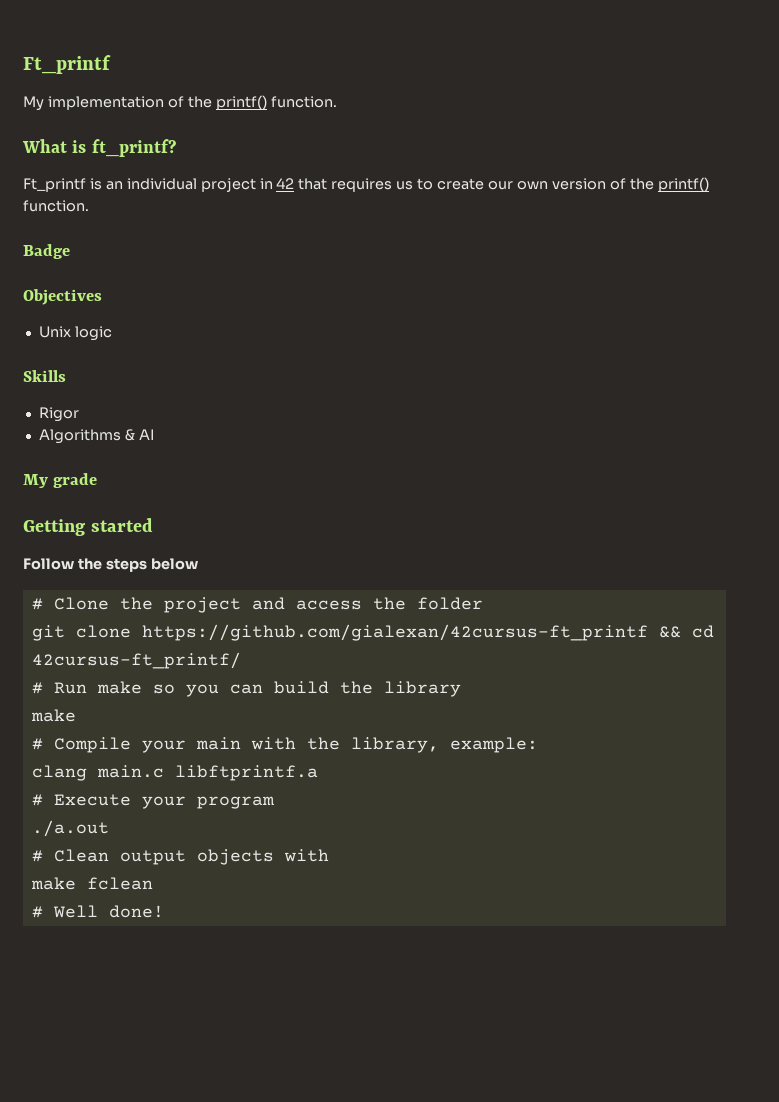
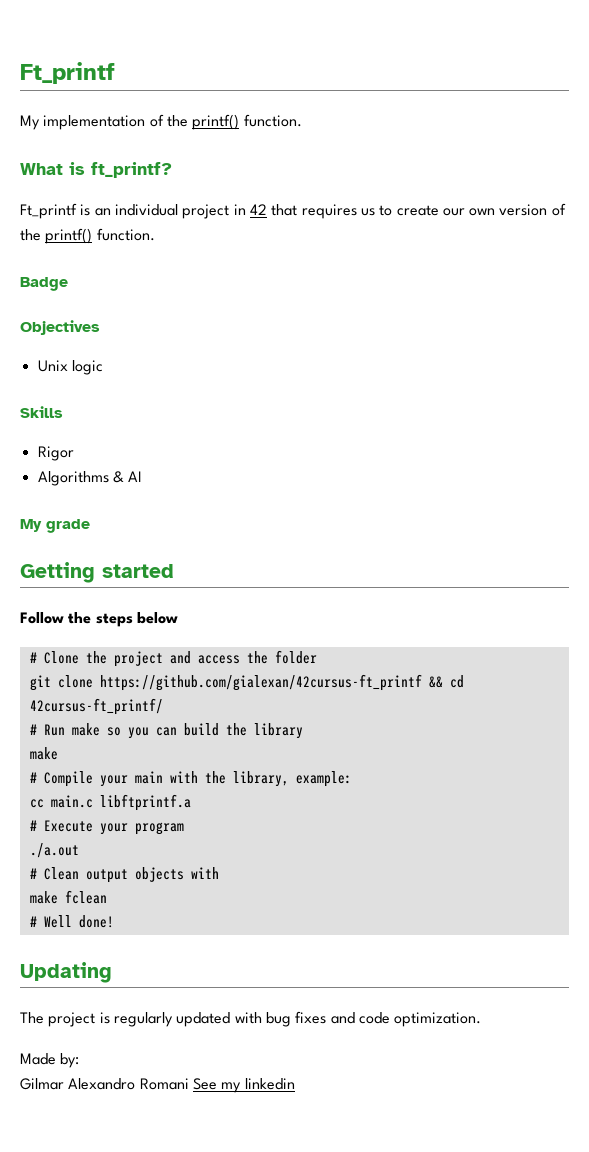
- clang main.c libftprintf.a
+ cc main.c libftprintf.a
+ Updating
+ The project is regularly updated with bug fixes and code optimization.
+ Made by:
+ Gilmar Alexandro Romani See my linkedin

